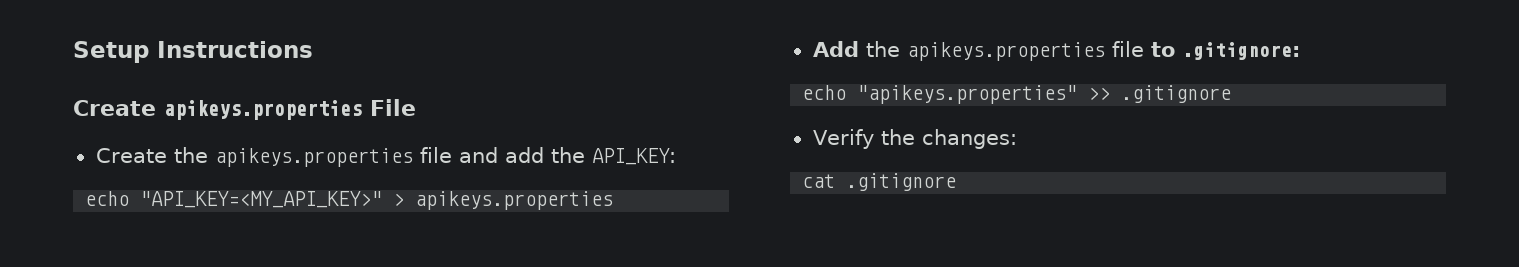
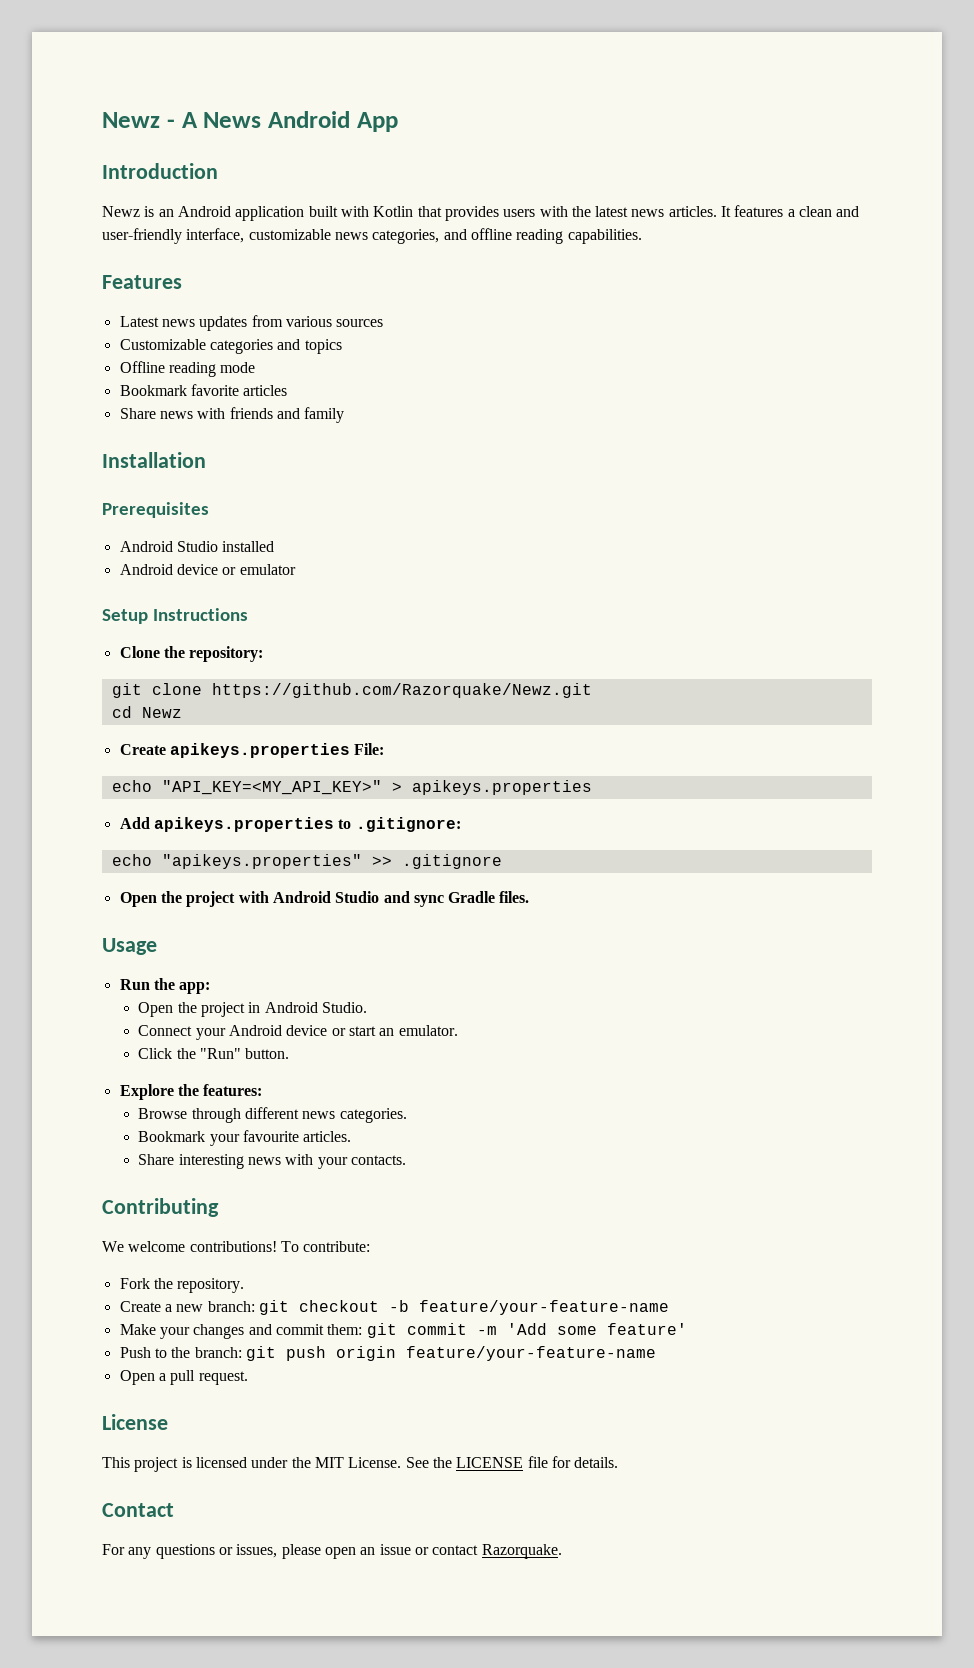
+ Newz - A News Android App
+ Introduction
+ Newz is an Android application built with Kotlin that provides users with the latest news articles. It features a clean and user-friendly interface, customizable news categories, and offline reading capabilities.
+ Features
+ Latest news updates from various sources
+ Customizable categories and topics
+ Offline reading mode
+ Bookmark favorite articles
+ Share news with friends and family
+ Installation
+ Prerequisites
+ Android Studio installed
+ Android device or emulator
  Setup Instructions
- Create apikeys.properties File
- Create the apikeys.properties file and add the API_KEY:
+ Clone the repository:
+ git clone https://github.com/Razorquake/Newz.git
+ cd Newz
+ Create apikeys.properties File:
- Add the apikeys.properties file to .gitignore:
+ Add apikeys.properties to .gitignore:
- Verify the changes:
- cat .gitignore
+ Open the project with Android Studio and sync Gradle files.
+ Usage
+ Run the app:
+ Open the project in Android Studio.
+ Connect your Android device or start an emulator.
+ Click the "Run" button.
+ Explore the features:
+ Browse through different news categories.
+ Bookmark your favourite articles.
+ Share interesting news with your contacts.
+ Contributing
+ We welcome contributions! To contribute:
+ Fork the repository.
+ Create a new branch: git checkout -b feature/your-feature-name
+ Make your changes and commit them: git commit -m 'Add some feature'
+ Push to the branch: git push origin feature/your-feature-name
+ Open a pull request.
+ License
+ This project is licensed under the MIT License. See the LICENSE file for details.
+ Contact
+ For any questions or issues, please open an issue or contact Razorquake.

